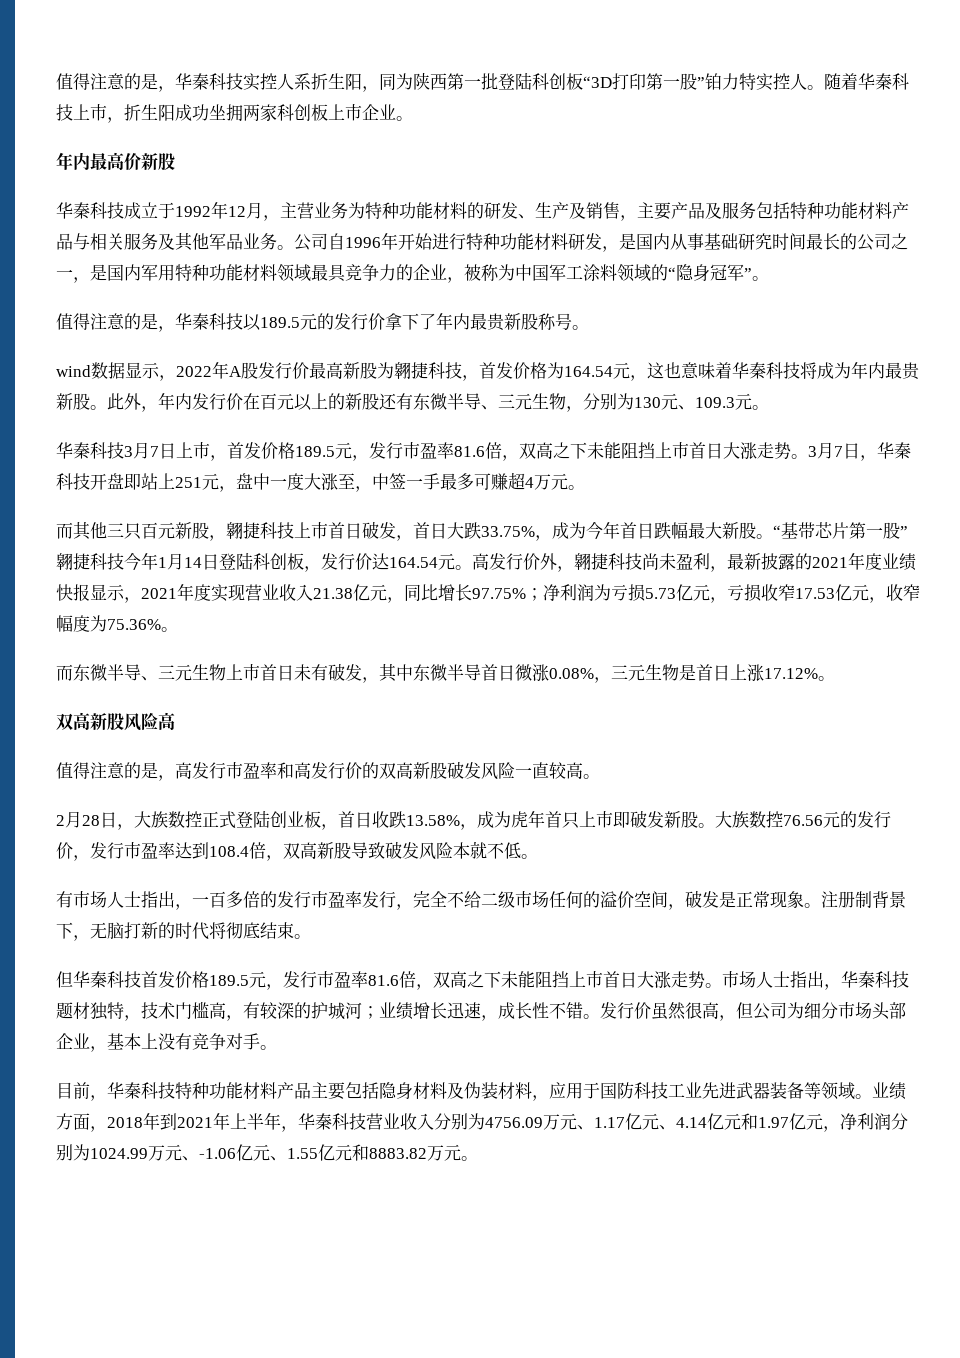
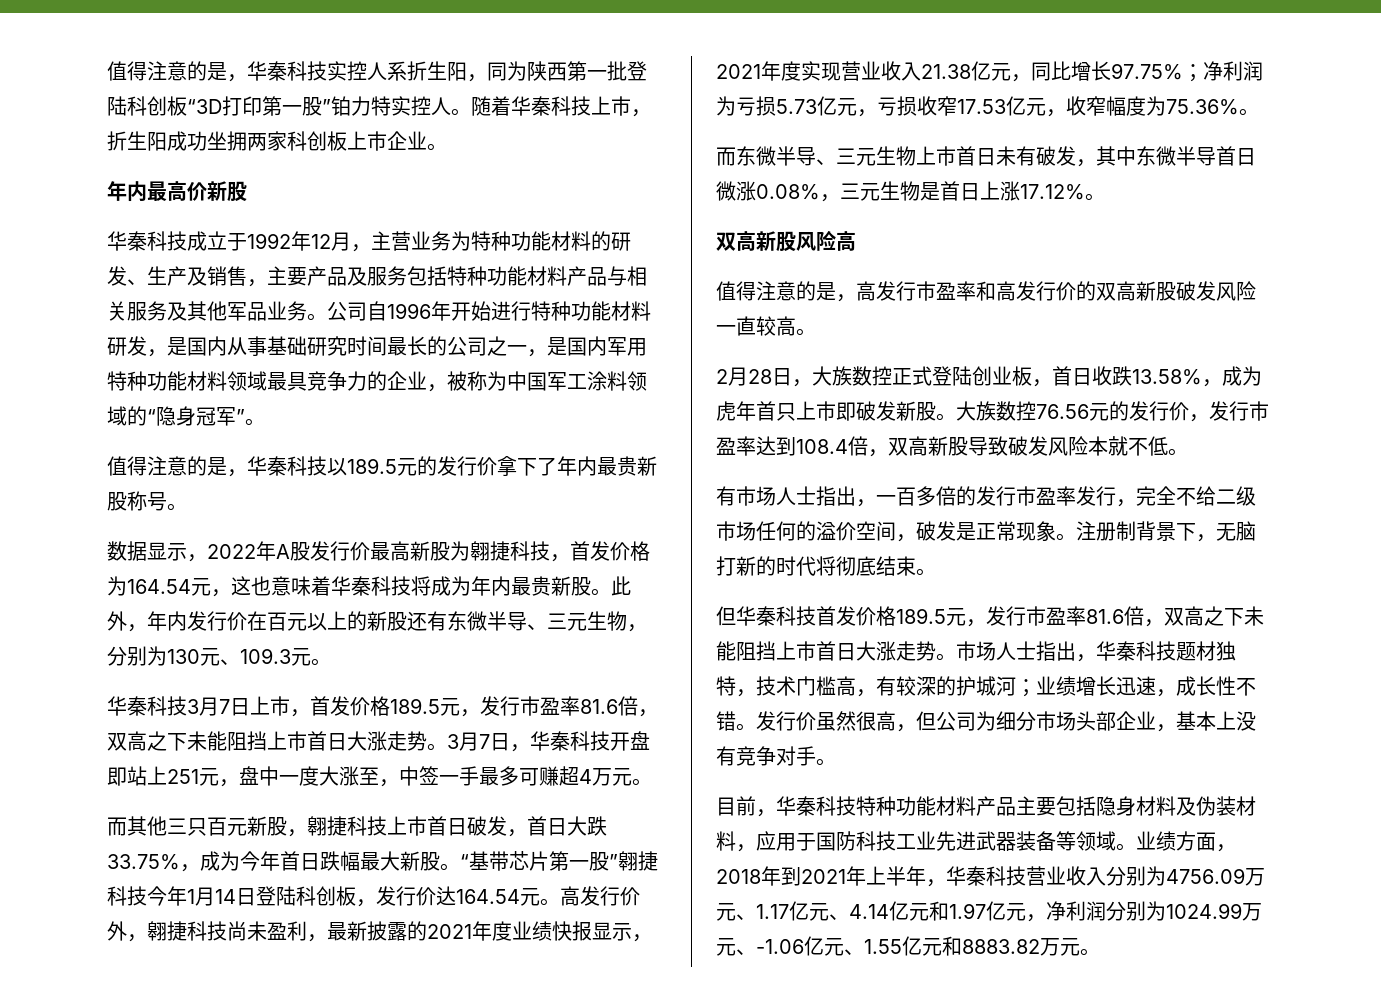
- wind数据显示，2022年A股发行价最高新股为翱捷科技，首发价格为164.54元，这也意味着华秦科技将成为年内最贵新股。
+ 数据显示，2022年A股发行价最高新股为翱捷科技，首发价格为164.54元，这也意味着华秦科技将成为年内最贵新股。

